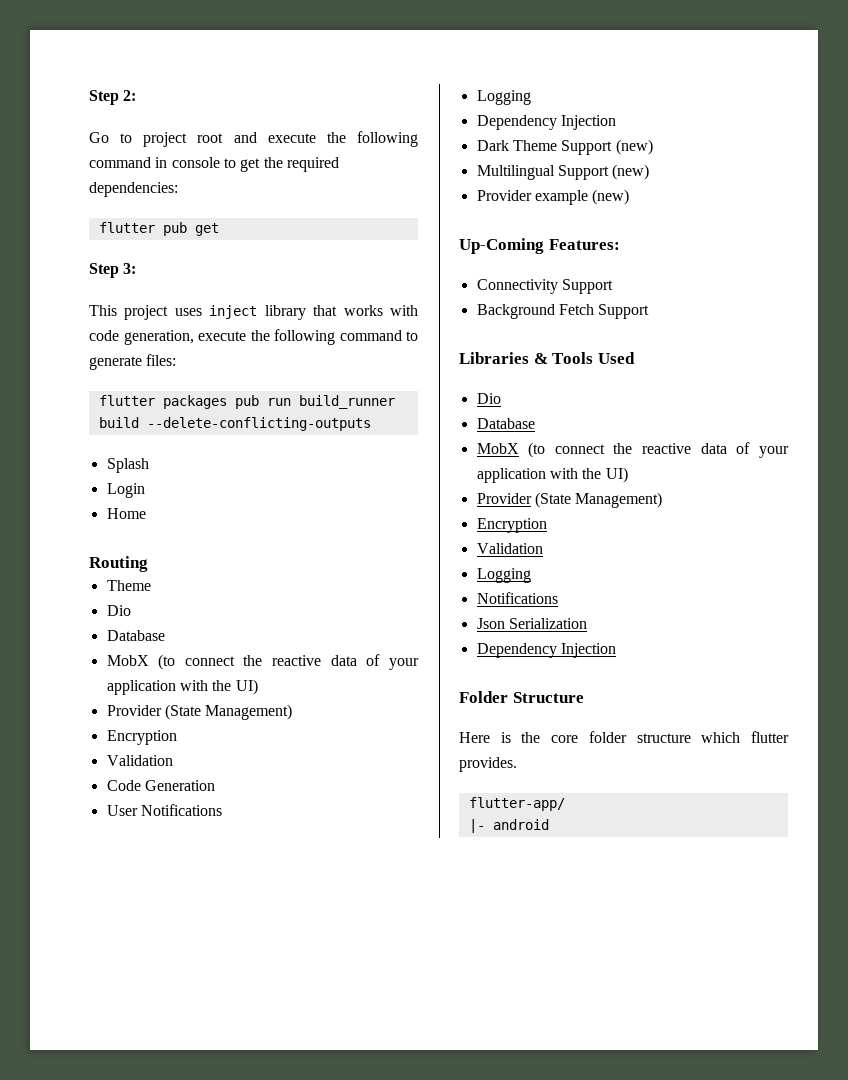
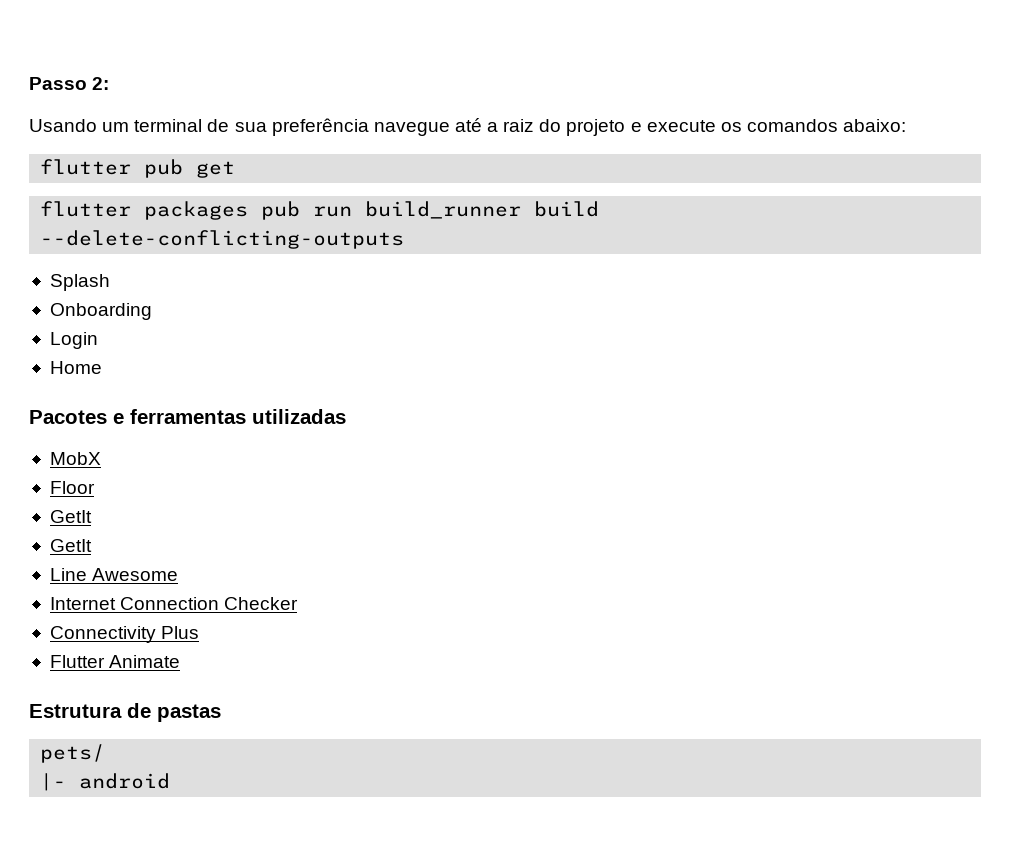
- Step 2:
+ Passo 2:
- Go to project root and execute the following command in console to get the required dependencies:
+ Usando um terminal de sua preferência navegue até a raiz do projeto e execute os comandos abaixo:
  flutter pub get
- Step 3:
- This project uses inject library that works with code generation, execute the following command to generate files:
+ Onboarding
- Routing
- Theme
- Dio
- Database
- MobX (to connect the reactive data of your application with the UI)
- Provider (State Management)
- Encryption
- Validation
- Code Generation
- User Notifications
- Logging
- Dependency Injection
- Dark Theme Support (new)
- Multilingual Support (new)
- Provider example (new)
- Up-Coming Features:
- Connectivity Support
- Background Fetch Support
- Libraries & Tools Used
- Dio
- Database
- MobX (to connect the reactive data of your application with the UI)
- Provider (State Management)
- Encryption
- Validation
- Logging
- Notifications
- Json Serialization
- Dependency Injection
- Folder Structure
- Here is the core folder structure which flutter provides.
- flutter-app/
+ Pacotes e ferramentas utilizadas
+ MobX
+ Floor
+ GetIt
+ GetIt
+ Line Awesome
+ Internet Connection Checker
+ Connectivity Plus
+ Flutter Animate
+ Estrutura de pastas
+ pets/

